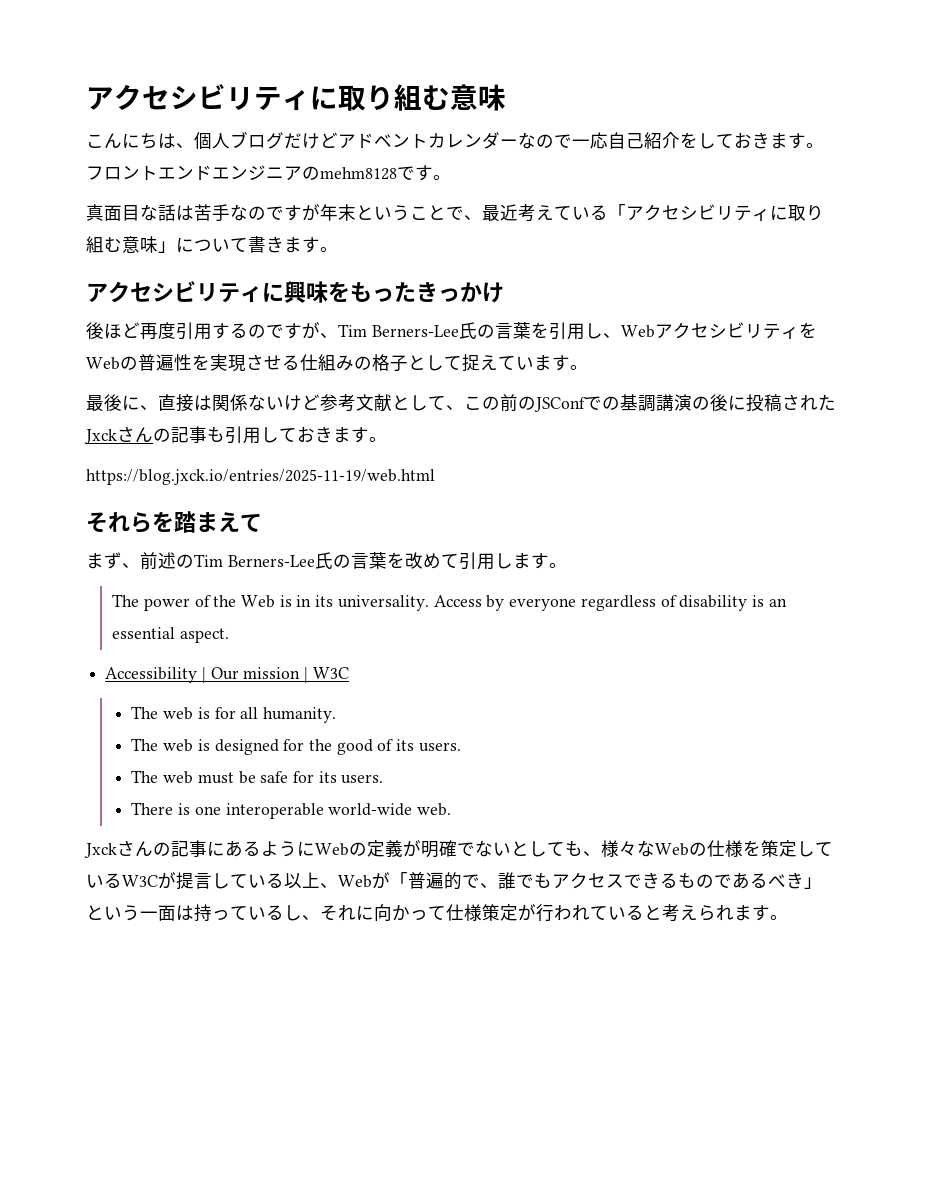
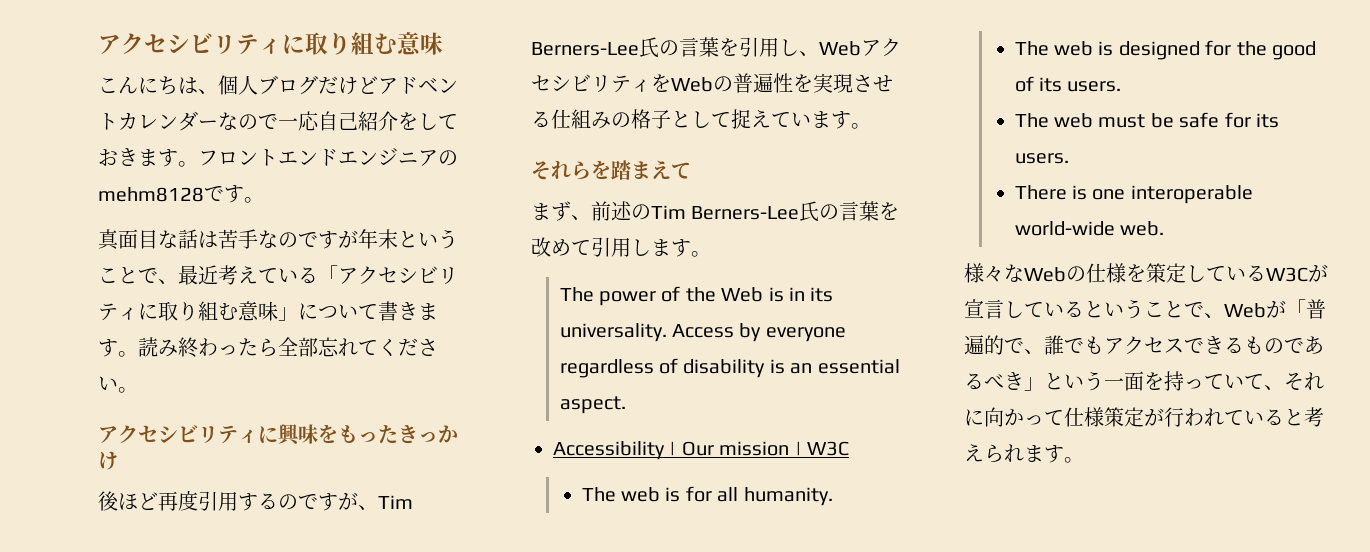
+ 読み終わったら全部忘れてください。
- 最後に、直接は関係ないけど参考文献として、この前のJSConfでの基調講演の後に投稿されたJxckさんの記事も引用しておきます。
- https://blog.jxck.io/entries/2025-11-19/web.html
- Jxckさんの記事にあるようにWebの定義が明確でないとしても、様々なWebの仕様を策定しているW3Cが提言している以上、Webが「普遍的で、誰でもアクセスできるものであるべき」という一面は持っているし、それに向かって仕様策定が行われていると考えられます。
+ 様々なWebの仕様を策定しているW3Cが宣言しているということで、Webが「普遍的で、誰でもアクセスできるものであるべき」という一面を持っていて、それに向かって仕様策定が行われていると考えられます。

